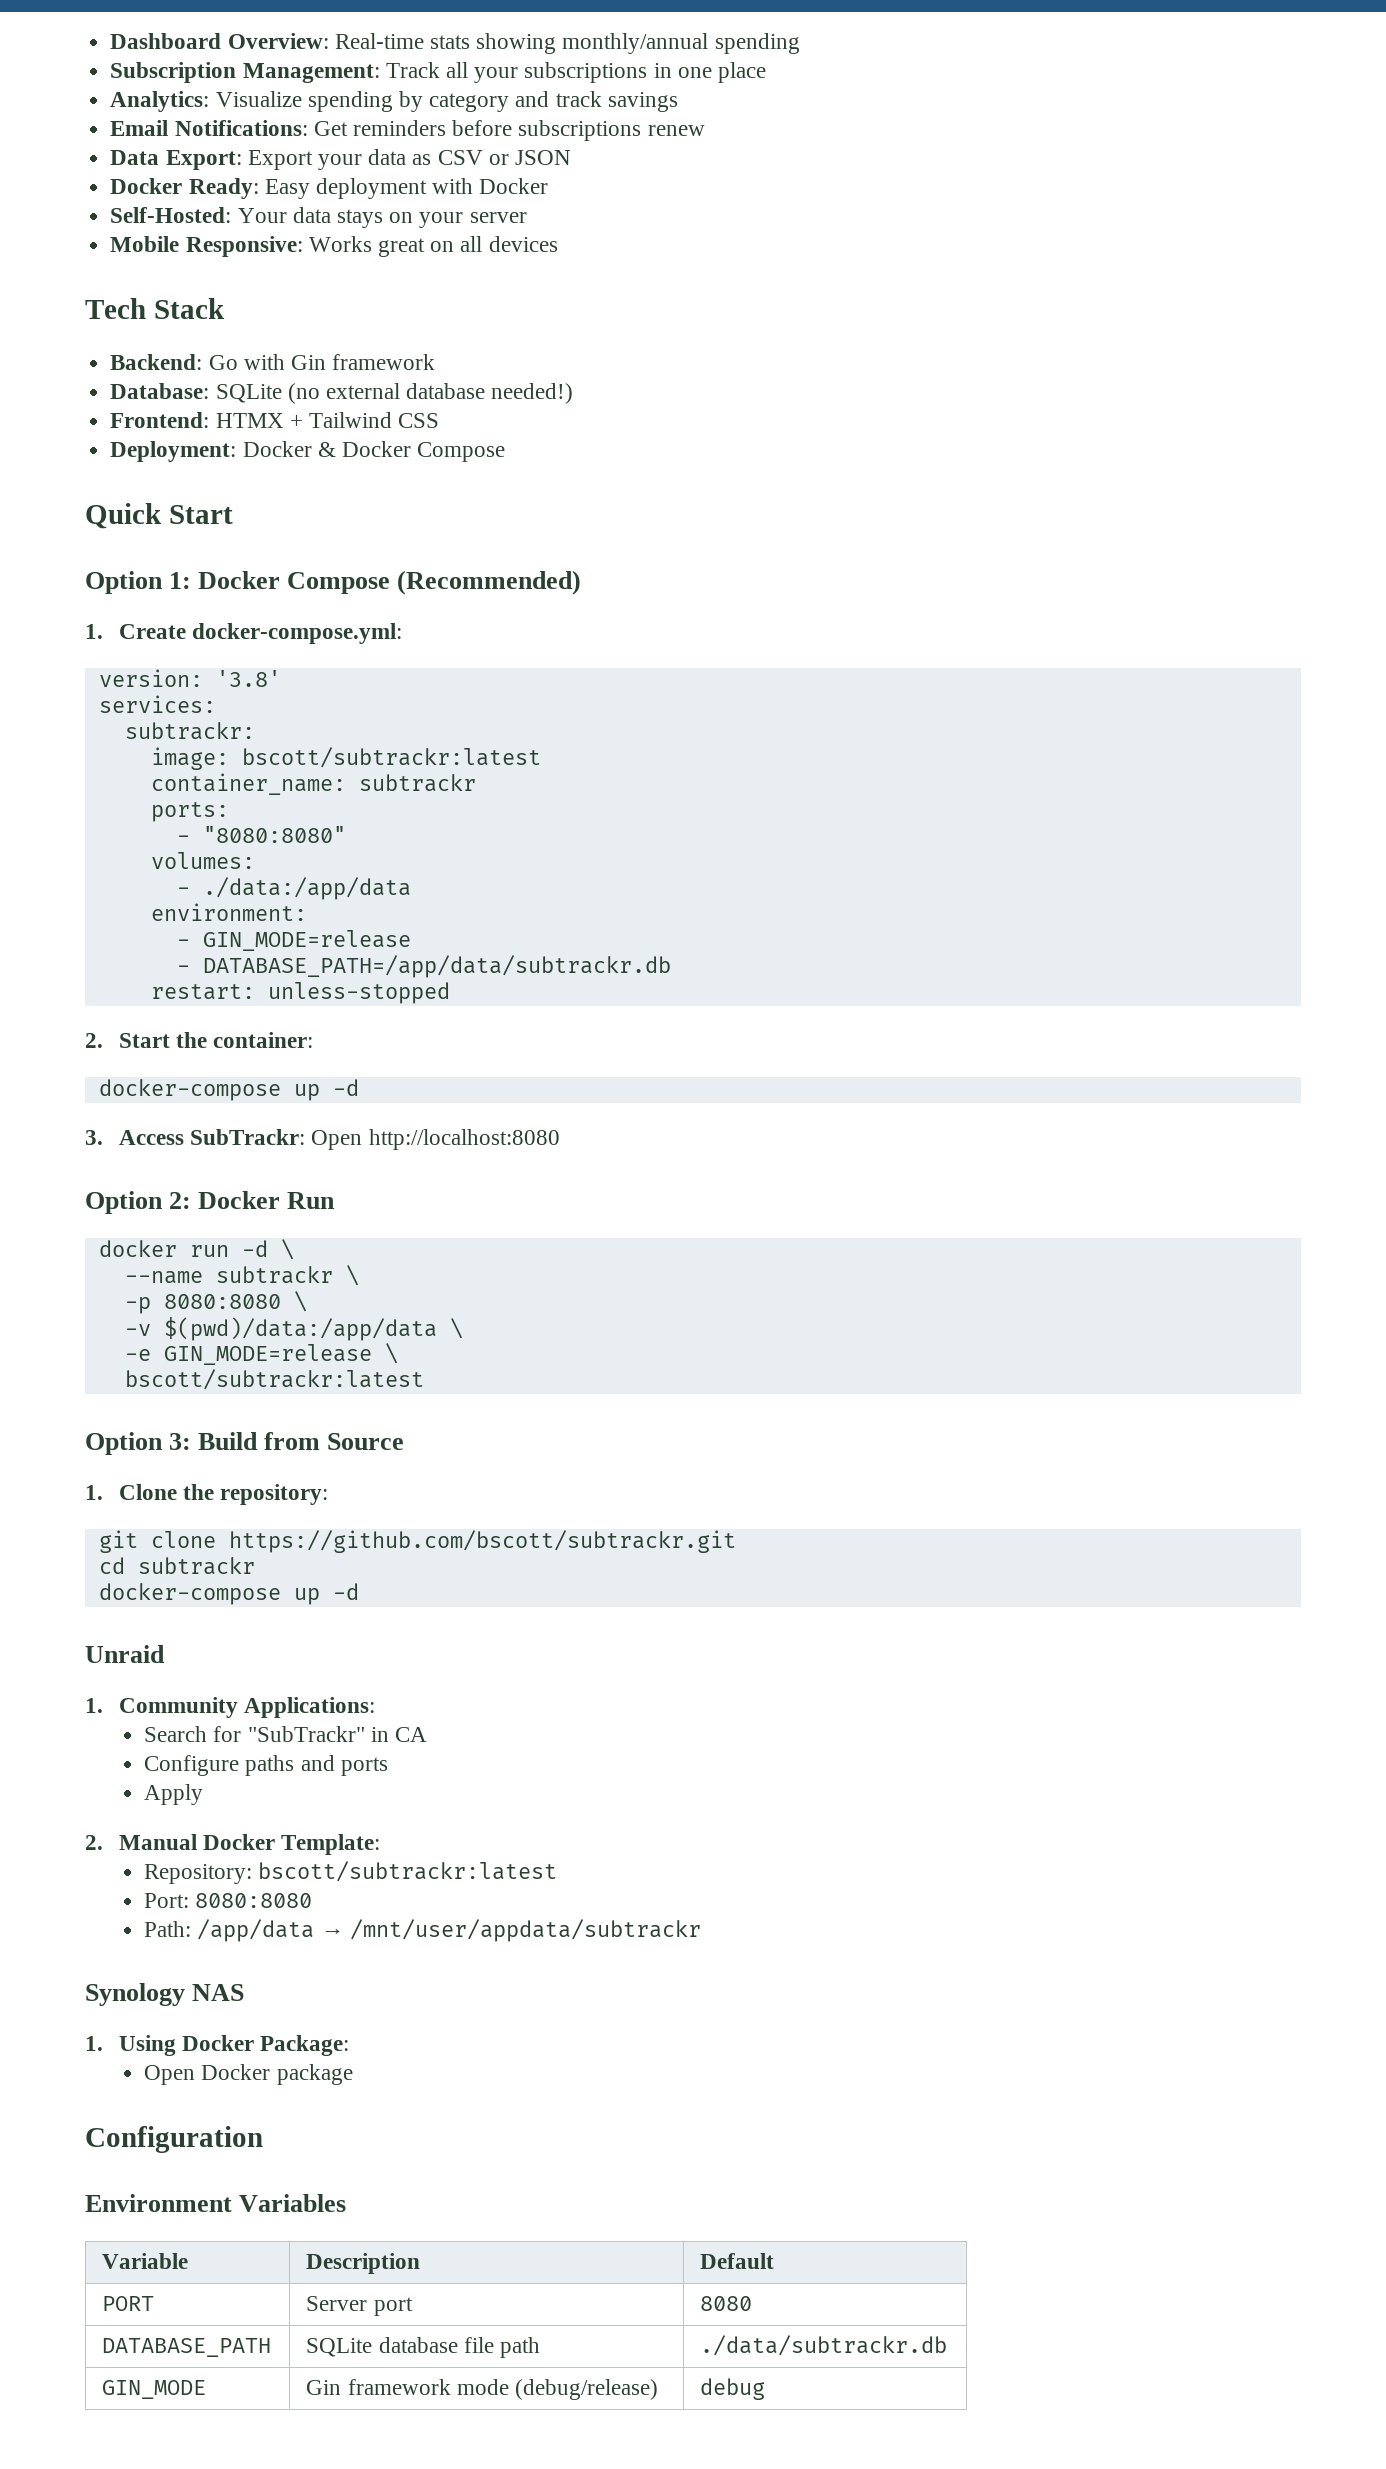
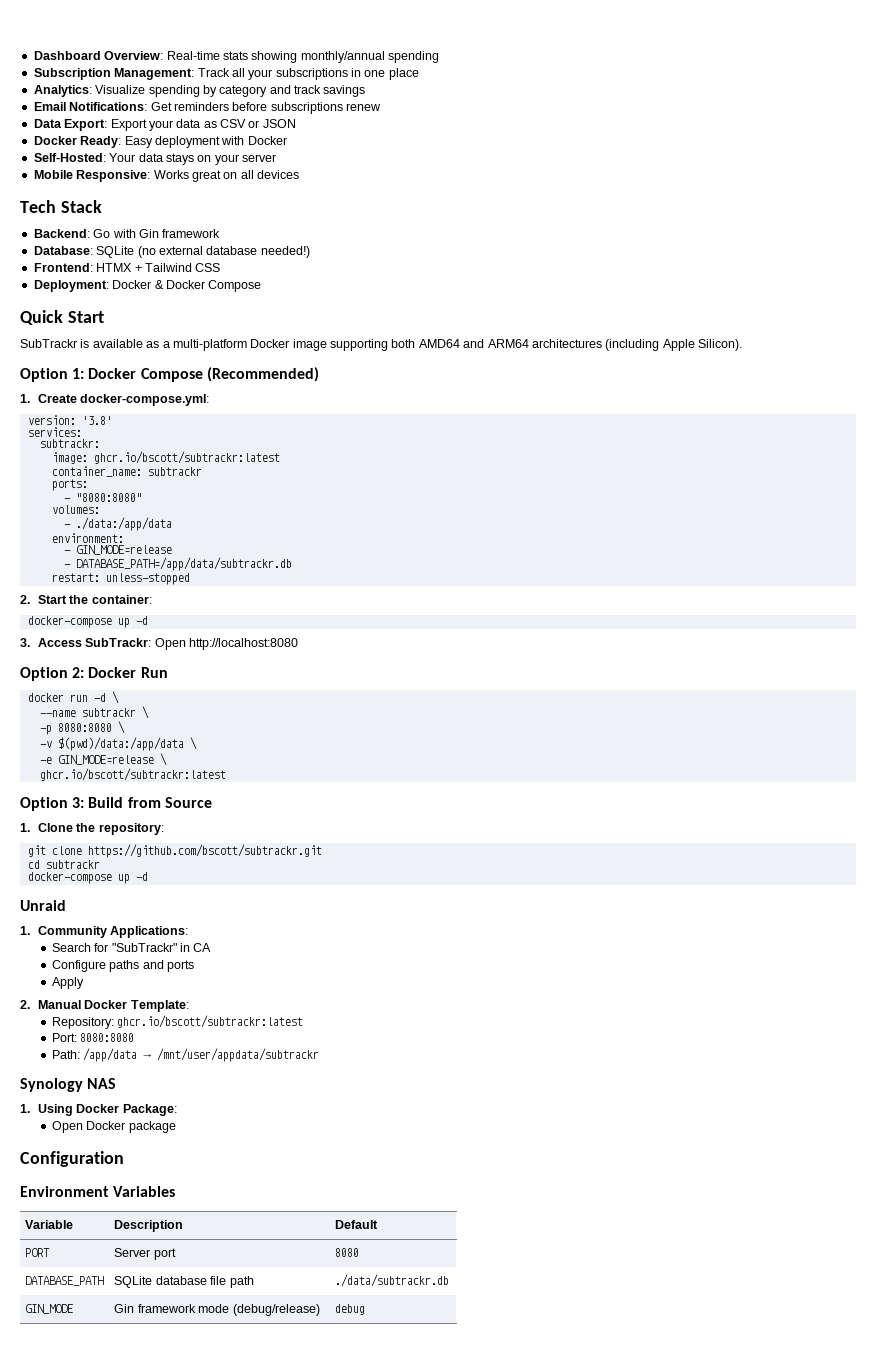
+ SubTrackr is available as a multi-platform Docker image supporting both AMD64 and ARM64 architectures (including Apple Silicon).
- image: bscott/subtrackr:latest
+ image: ghcr.io/bscott/subtrackr:latest
  -e GIN_MODE=release \
- bscott/subtrackr:latest
+ ghcr.io/bscott/subtrackr:latest
- Repository: bscott/subtrackr:latest
+ Repository: ghcr.io/bscott/subtrackr:latest

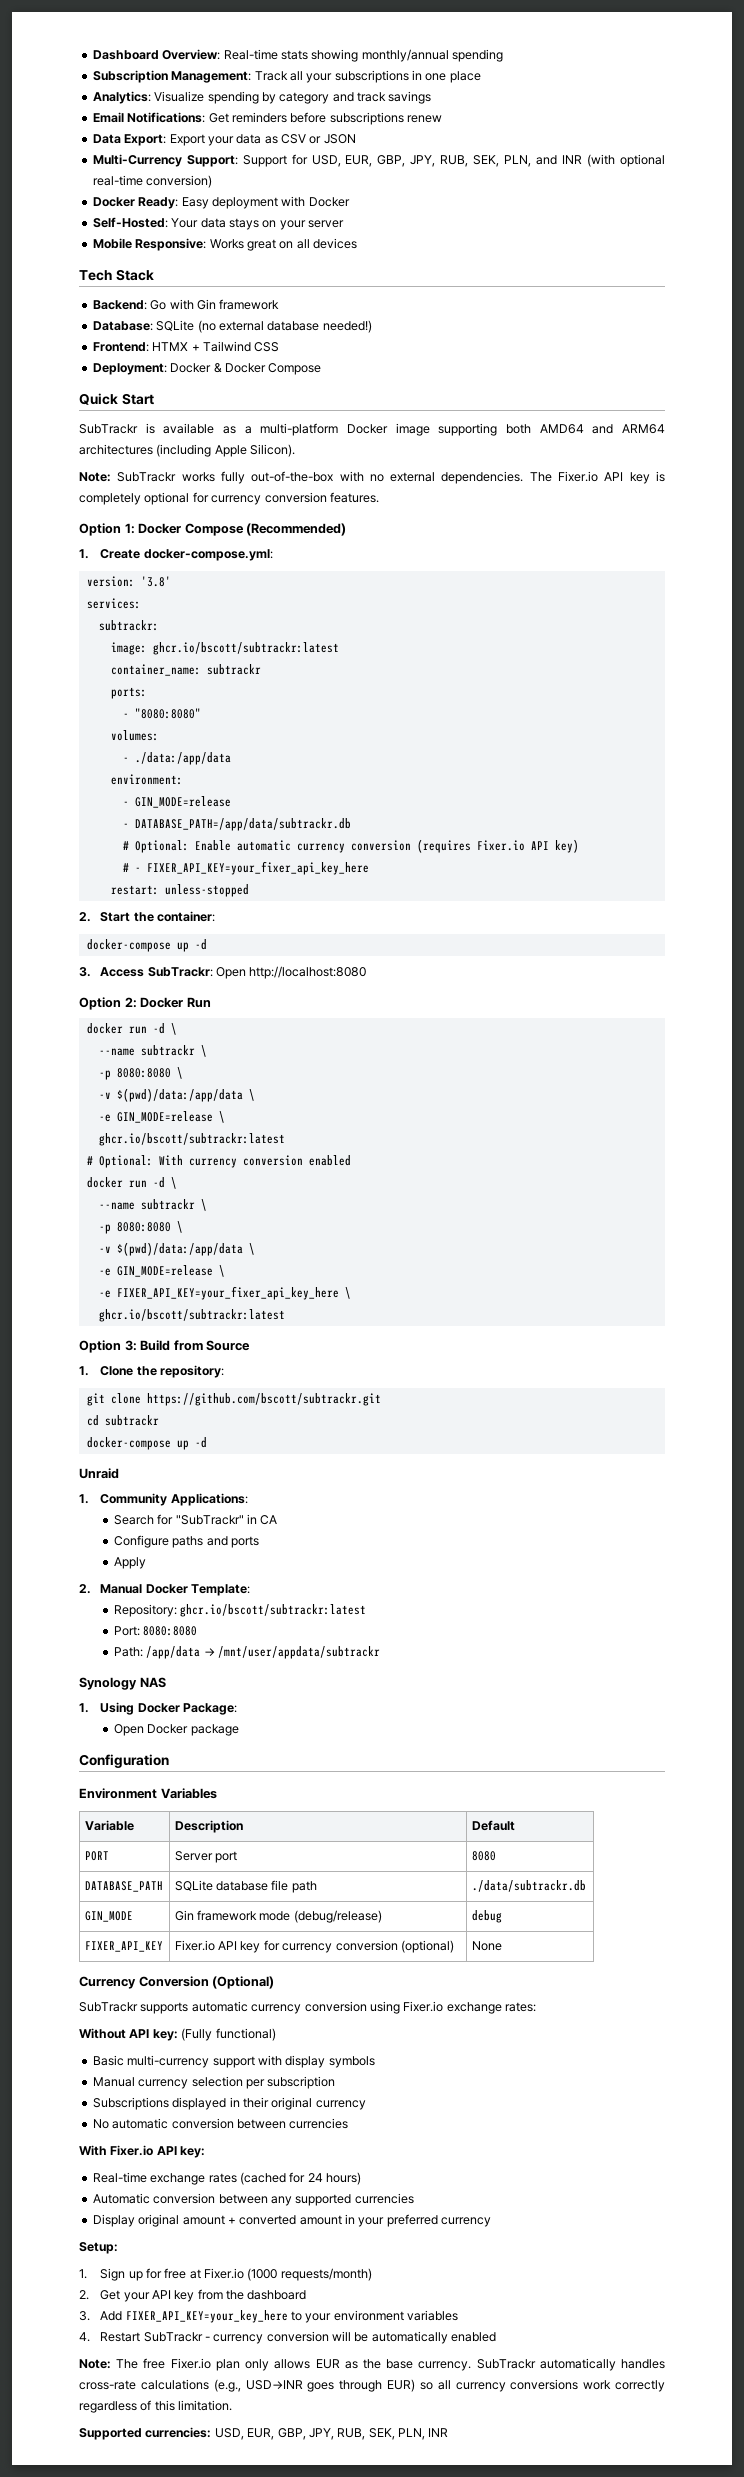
+ Multi-Currency Support: Support for USD, EUR, GBP, JPY, RUB, SEK, PLN, and INR (with optional real-time conversion)
+ Note: SubTrackr works fully out-of-the-box with no external dependencies. The Fixer.io API key is completely optional for currency conversion features.
+ # Optional: Enable automatic currency conversion (requires Fixer.io API key)
+ # - FIXER_API_KEY=your_fixer_api_key_here
+ # Optional: With currency conversion enabled
+ docker run -d \
+ --name subtrackr \
+ -p 8080:8080 \
+ -v $(pwd)/data:/app/data \
+ -e GIN_MODE=release \
+ -e FIXER_API_KEY=your_fixer_api_key_here \
+ ghcr.io/bscott/subtrackr:latest
+ FIXER_API_KEY | Fixer.io API key for currency conversion (optional) | None
+ Currency Conversion (Optional)
+ SubTrackr supports automatic currency conversion using Fixer.io exchange rates:
+ Without API key: (Fully functional)
+ Basic multi-currency support with display symbols
+ Manual currency selection per subscription
+ Subscriptions displayed in their original currency
+ No automatic conversion between currencies
+ With Fixer.io API key:
+ Real-time exchange rates (cached for 24 hours)
+ Automatic conversion between any supported currencies
+ Display original amount + converted amount in your preferred currency
+ Setup:
+ 1. Sign up for free at Fixer.io (1000 requests/month)
+ 2. Get your API key from the dashboard
+ 3. Add FIXER_API_KEY=your_key_here to your environment variables
+ 4. Restart SubTrackr - currency conversion will be automatically enabled
+ Note: The free Fixer.io plan only allows EUR as the base currency. SubTrackr automatically handles cross-rate calculations (e.g., USD→INR goes through EUR) so all currency conversions work correctly regardless of this limitation.
+ Supported currencies: USD, EUR, GBP, JPY, RUB, SEK, PLN, INR

